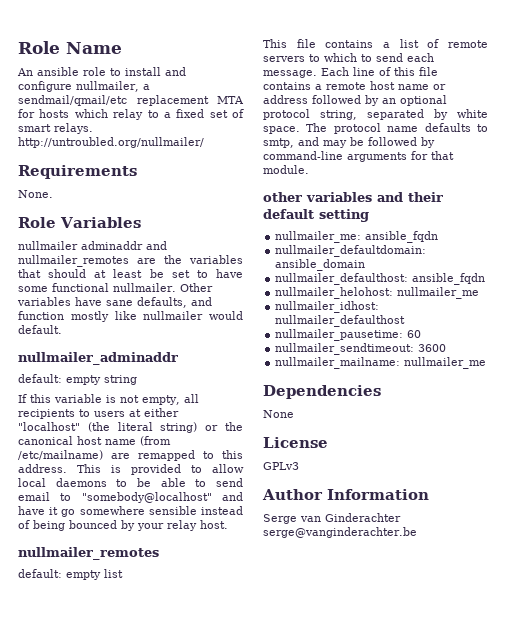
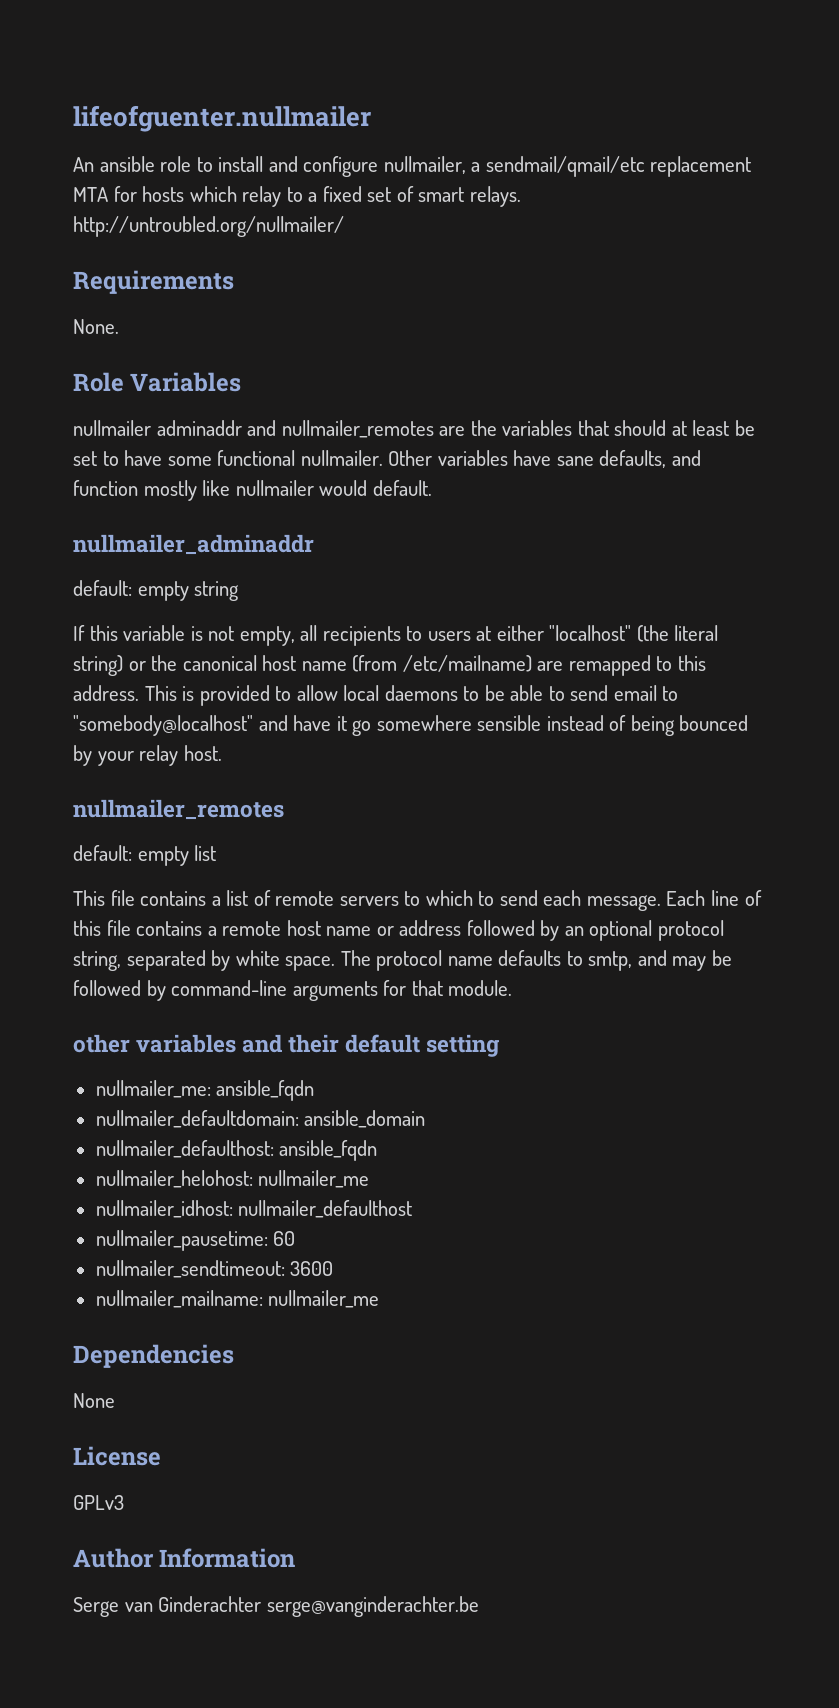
- Role Name
+ lifeofguenter.nullmailer

